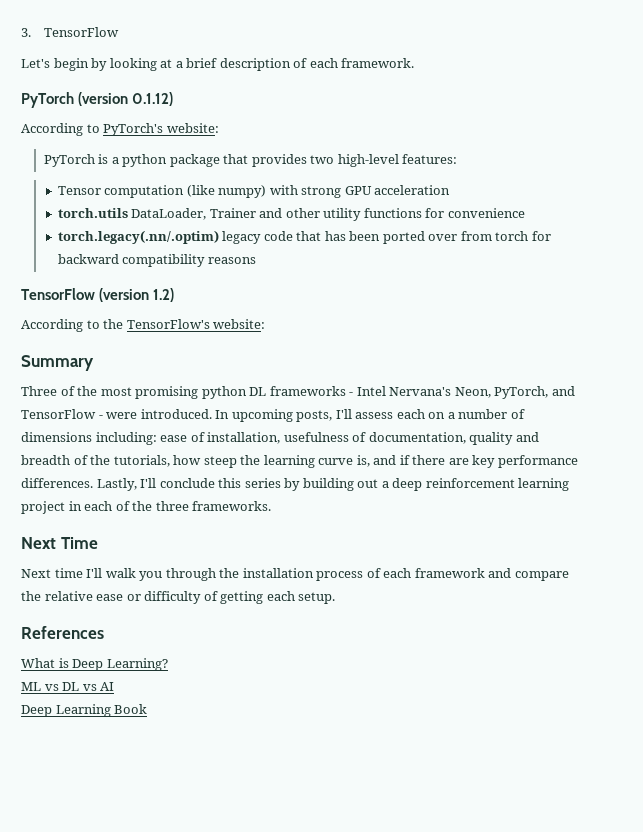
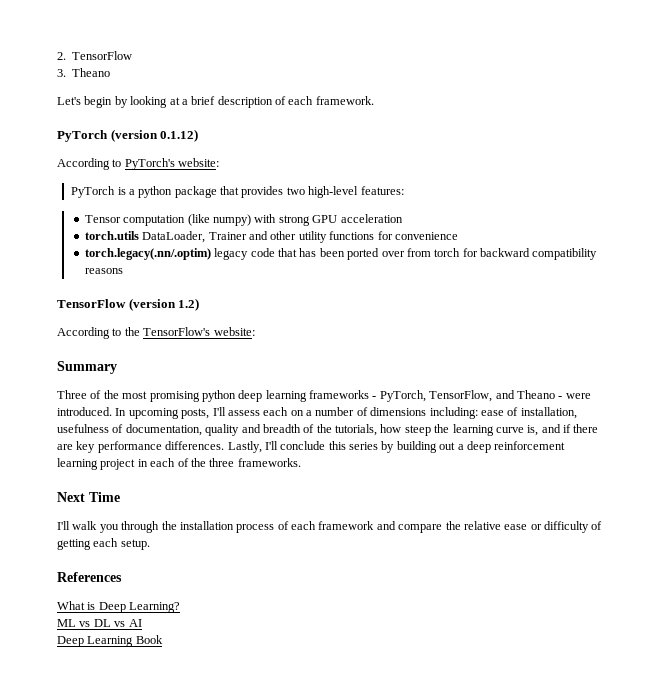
- 3. TensorFlow
+ 2. TensorFlow
+ 3. Theano
- Three of the most promising python DL frameworks - Intel Nervana's Neon, PyTorch, and TensorFlow - were introduced.
+ Three of the most promising python deep learning frameworks - PyTorch, TensorFlow, and Theano - were introduced.
- Next time I'll walk you through the installation process of each framework and compare the relative ease or difficulty of getting each setup.
+ I'll walk you through the installation process of each framework and compare the relative ease or difficulty of getting each setup.

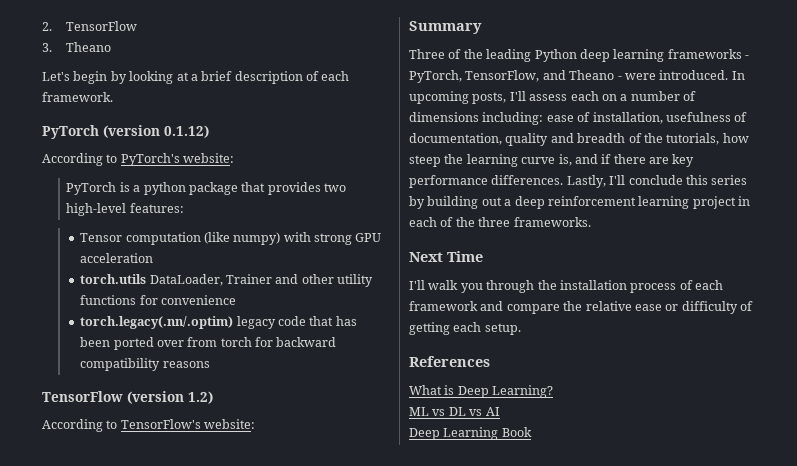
- According to the TensorFlow's website:
+ According to TensorFlow's website:
- Three of the most promising python deep learning frameworks - PyTorch, TensorFlow, and Theano - were introduced.
+ Three of the leading Python deep learning frameworks - PyTorch, TensorFlow, and Theano - were introduced.

